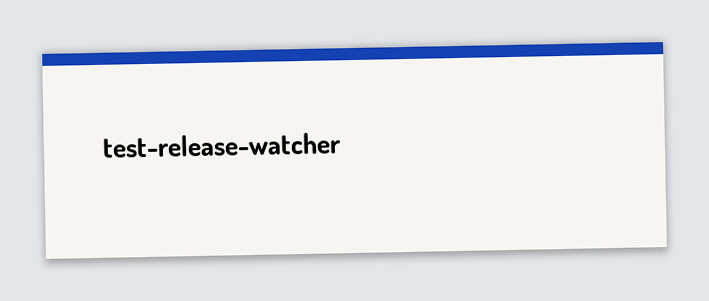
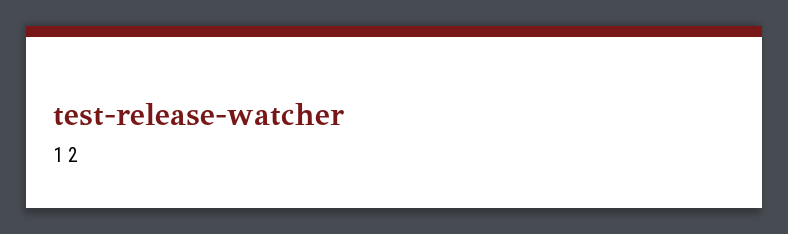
+ 1 2

